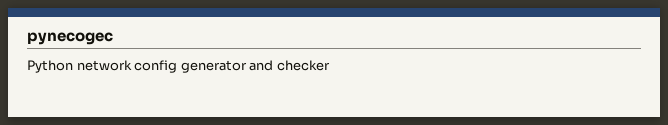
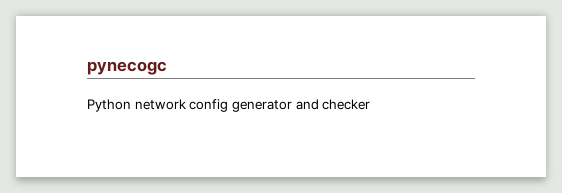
- pynecogec
+ pynecogc

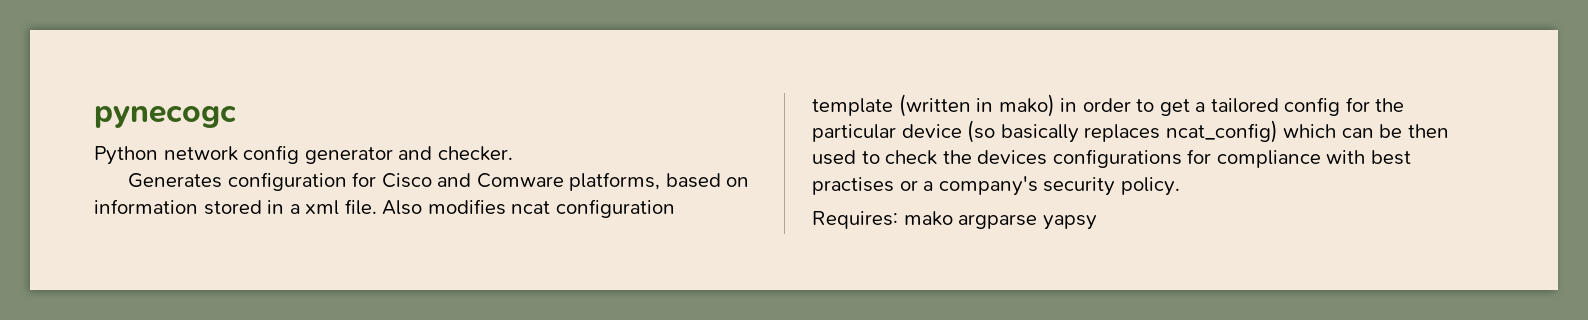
- Python network config generator and checker
+ Python network config generator and checker.
+ Generates configuration for Cisco and Comware platforms, based on information stored in a xml file. Also modifies ncat configuration template (written in mako) in order to get a tailored config for the particular device (so basically replaces ncat_config) which can be then used to check the devices configurations for compliance with best practises or a company's security policy.
+ Requires: mako argparse yapsy

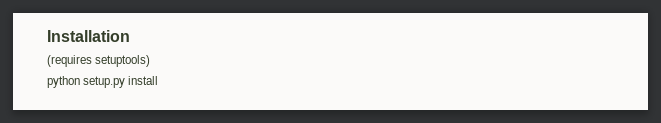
- pynecogc
- Python network config generator and checker.
- Generates configuration for Cisco and Comware platforms, based on information stored in a xml file. Also modifies ncat configuration template (written in mako) in order to get a tailored config for the particular device (so basically replaces ncat_config) which can be then used to check the devices configurations for compliance with best practises or a company's security policy.
- Requires: mako argparse yapsy
+ Installation
+ (requires setuptools)
+ python setup.py install

